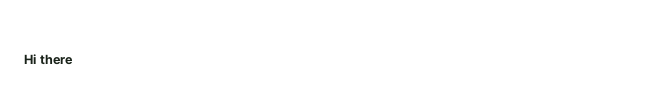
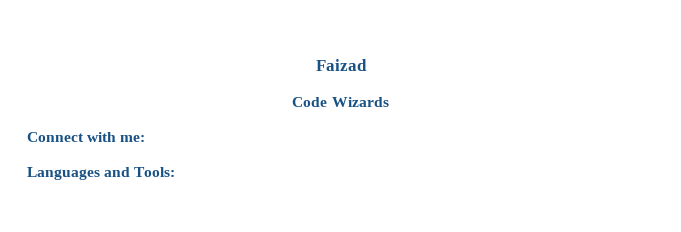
- Hi there
+ Faizad
+ Code Wizards
+ Connect with me:
+ Languages and Tools:

